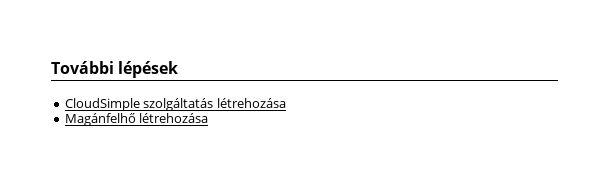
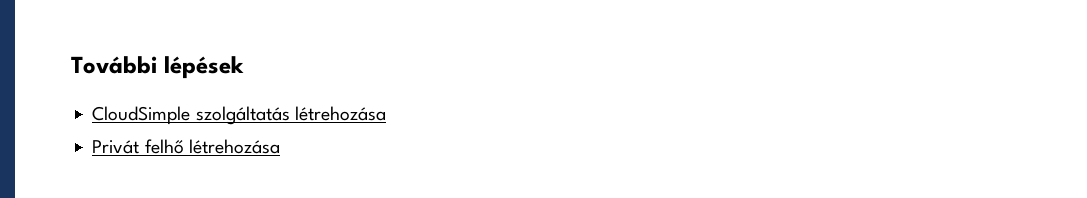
- Magánfelhő létrehozása
+ Privát felhő létrehozása

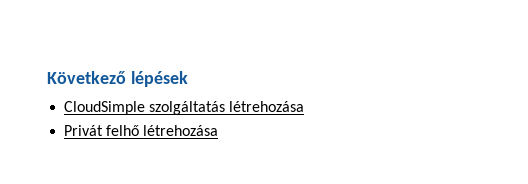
- További lépések
+ Következő lépések

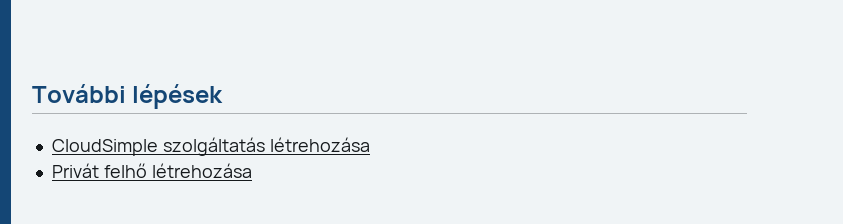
- Következő lépések
+ További lépések

